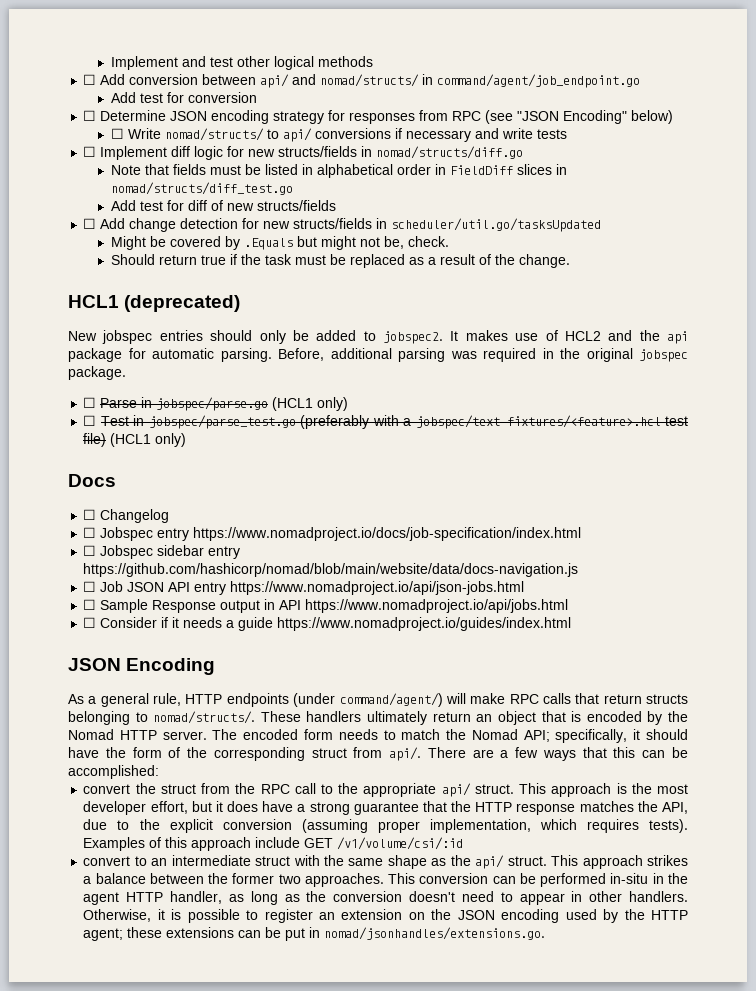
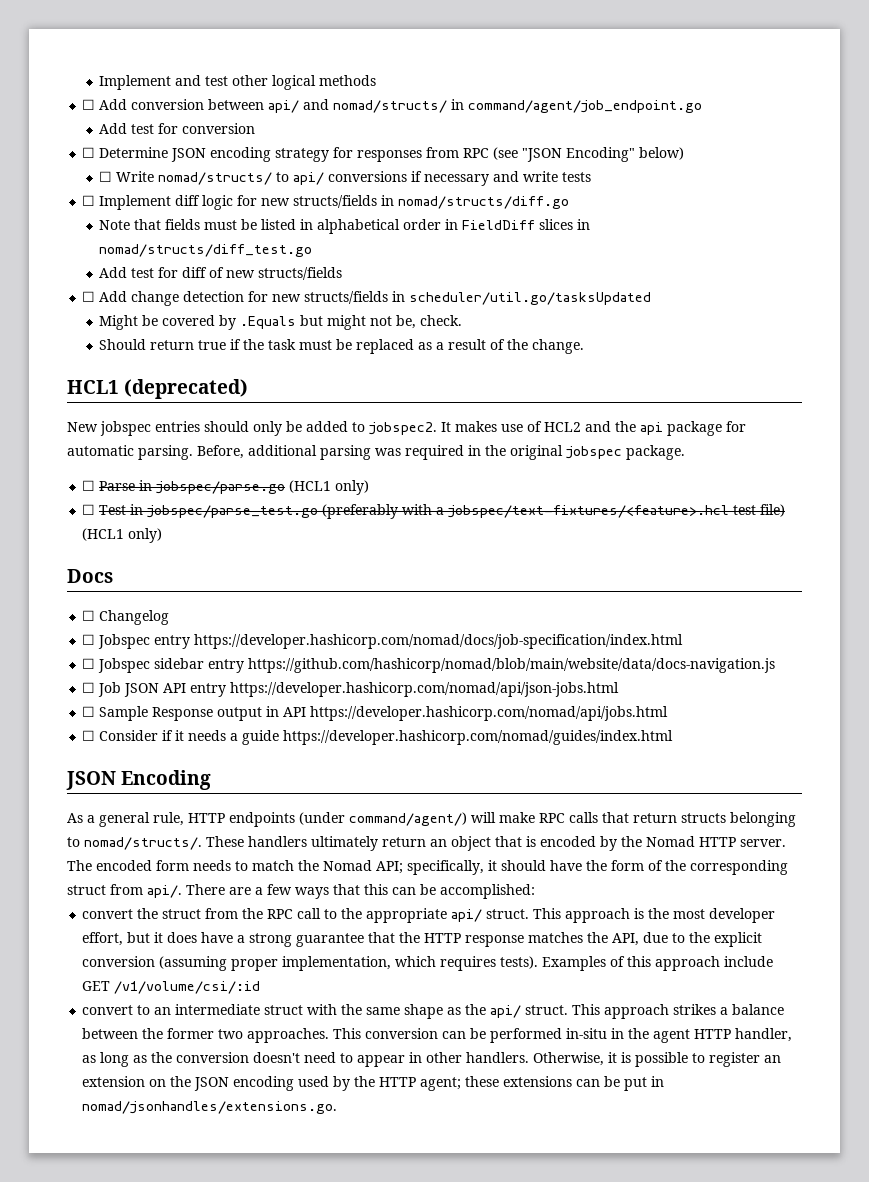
- ☐ Jobspec entry https://www.nomadproject.io/docs/job-specification/index.html
+ ☐ Jobspec entry https://developer.hashicorp.com/nomad/docs/job-specification/index.html
- ☐ Job JSON API entry https://www.nomadproject.io/api/json-jobs.html
+ ☐ Job JSON API entry https://developer.hashicorp.com/nomad/api/json-jobs.html
- ☐ Sample Response output in API https://www.nomadproject.io/api/jobs.html
+ ☐ Sample Response output in API https://developer.hashicorp.com/nomad/api/jobs.html
- ☐ Consider if it needs a guide https://www.nomadproject.io/guides/index.html
+ ☐ Consider if it needs a guide https://developer.hashicorp.com/nomad/guides/index.html

